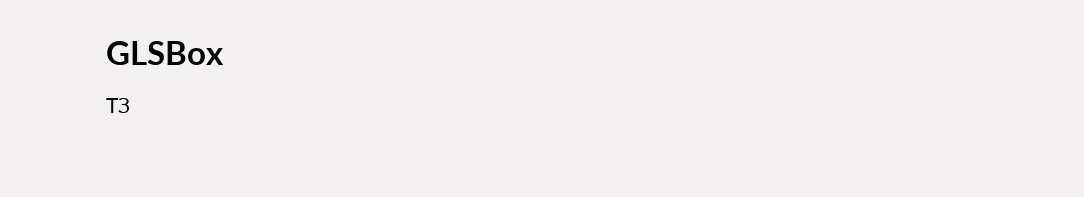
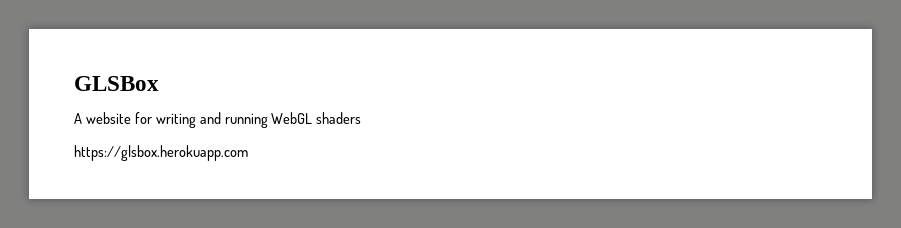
- ТЗ
+ A website for writing and running WebGL shaders
+ https://glsbox.herokuapp.com

